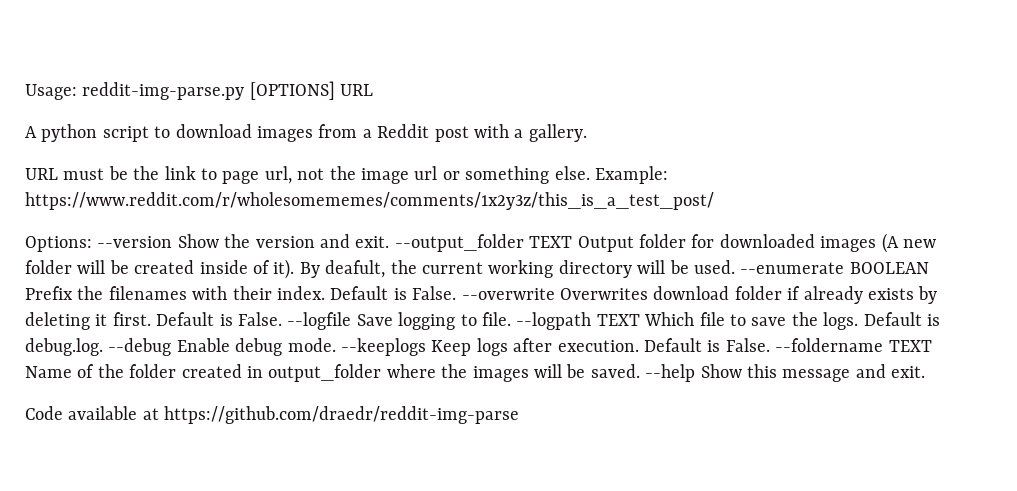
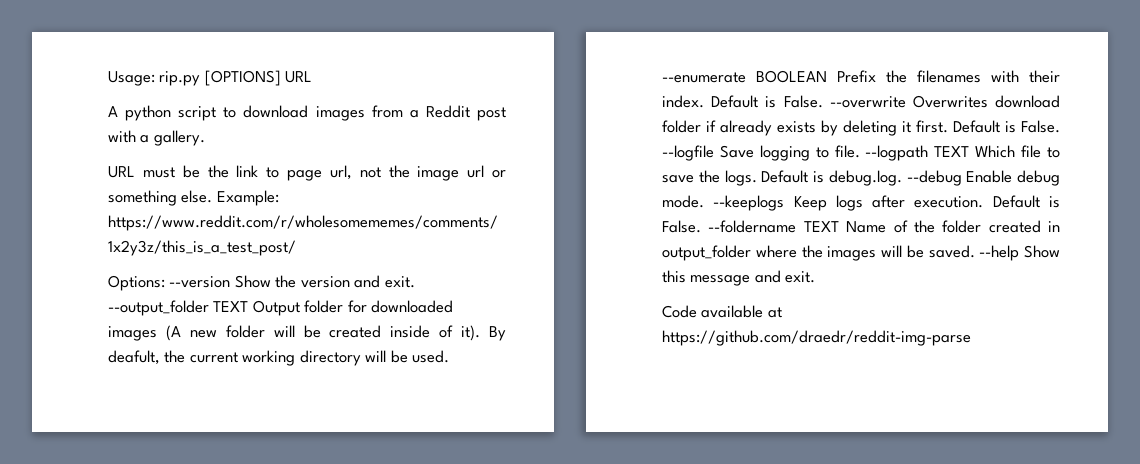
- Usage: reddit-img-parse.py [OPTIONS] URL
+ Usage: rip.py [OPTIONS] URL

